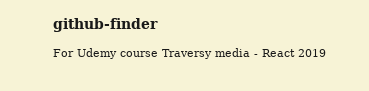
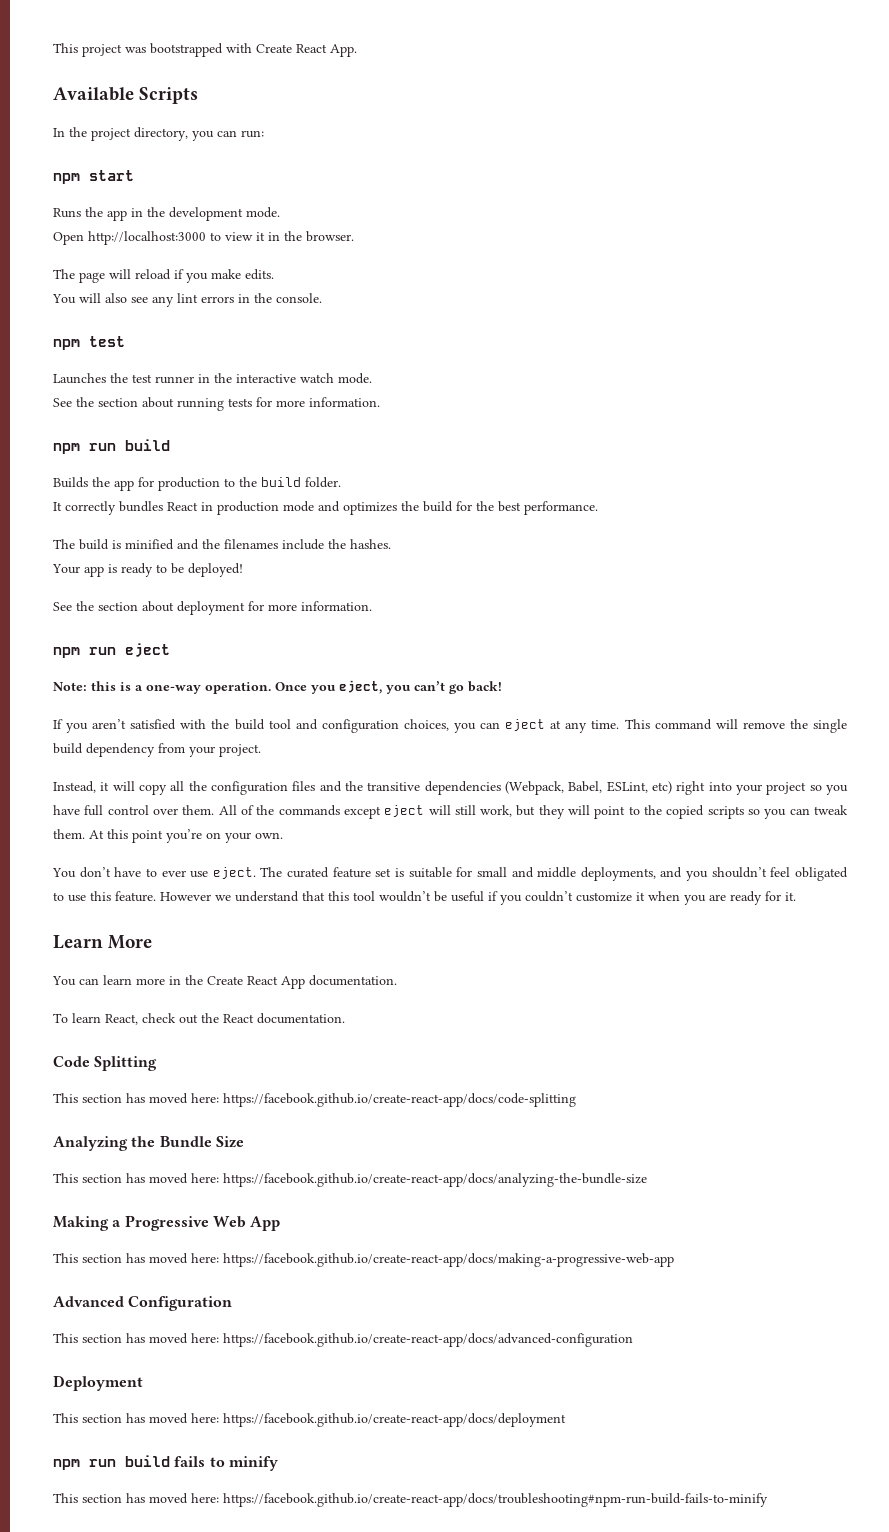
- github-finder
- For Udemy course Traversy media - React 2019
+ This project was bootstrapped with Create React App.
+ Available Scripts
+ In the project directory, you can run:
+ npm start
+ Runs the app in the development mode.
+ Open http://localhost:3000 to view it in the browser.
+ The page will reload if you make edits.
+ You will also see any lint errors in the console.
+ npm test
+ Launches the test runner in the interactive watch mode.
+ See the section about running tests for more information.
+ npm run build
+ Builds the app for production to the build folder.
+ It correctly bundles React in production mode and optimizes the build for the best performance.
+ The build is minified and the filenames include the hashes.
+ Your app is ready to be deployed!
+ See the section about deployment for more information.
+ npm run eject
+ Note: this is a one-way operation. Once you eject, you can’t go back!
+ If you aren’t satisfied with the build tool and configuration choices, you can eject at any time. This command will remove the single build dependency from your project.
+ Instead, it will copy all the configuration files and the transitive dependencies (Webpack, Babel, ESLint, etc) right into your project so you have full control over them. All of the commands except eject will still work, but they will point to the copied scripts so you can tweak them. At this point you’re on your own.
+ You don’t have to ever use eject. The curated feature set is suitable for small and middle deployments, and you shouldn’t feel obligated to use this feature. However we understand that this tool wouldn’t be useful if you couldn’t customize it when you are ready for it.
+ Learn More
+ You can learn more in the Create React App documentation.
+ To learn React, check out the React documentation.
+ Code Splitting
+ This section has moved here: https://facebook.github.io/create-react-app/docs/code-splitting
+ Analyzing the Bundle Size
+ This section has moved here: https://facebook.github.io/create-react-app/docs/analyzing-the-bundle-size
+ Making a Progressive Web App
+ This section has moved here: https://facebook.github.io/create-react-app/docs/making-a-progressive-web-app
+ Advanced Configuration
+ This section has moved here: https://facebook.github.io/create-react-app/docs/advanced-configuration
+ Deployment
+ This section has moved here: https://facebook.github.io/create-react-app/docs/deployment
+ npm run build fails to minify
+ This section has moved here: https://facebook.github.io/create-react-app/docs/troubleshooting#npm-run-build-fails-to-minify

